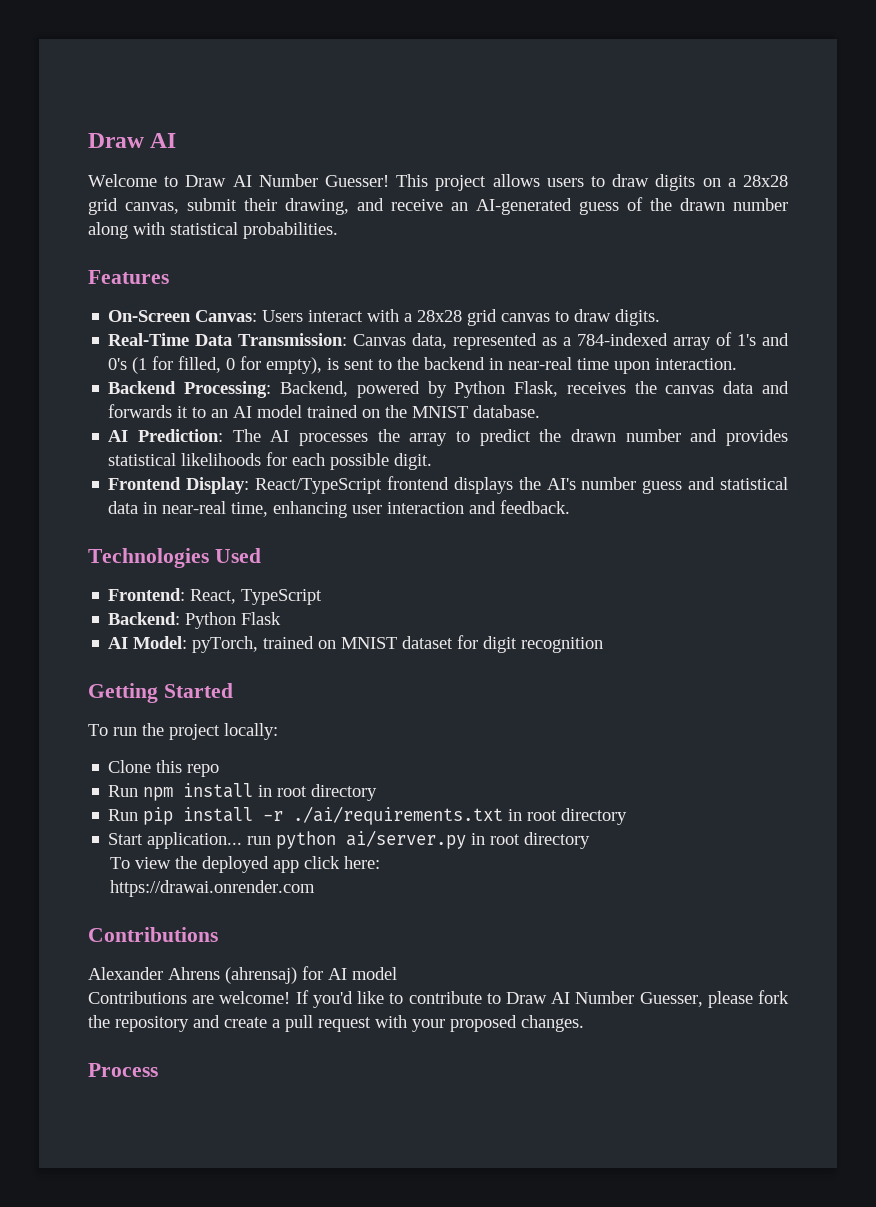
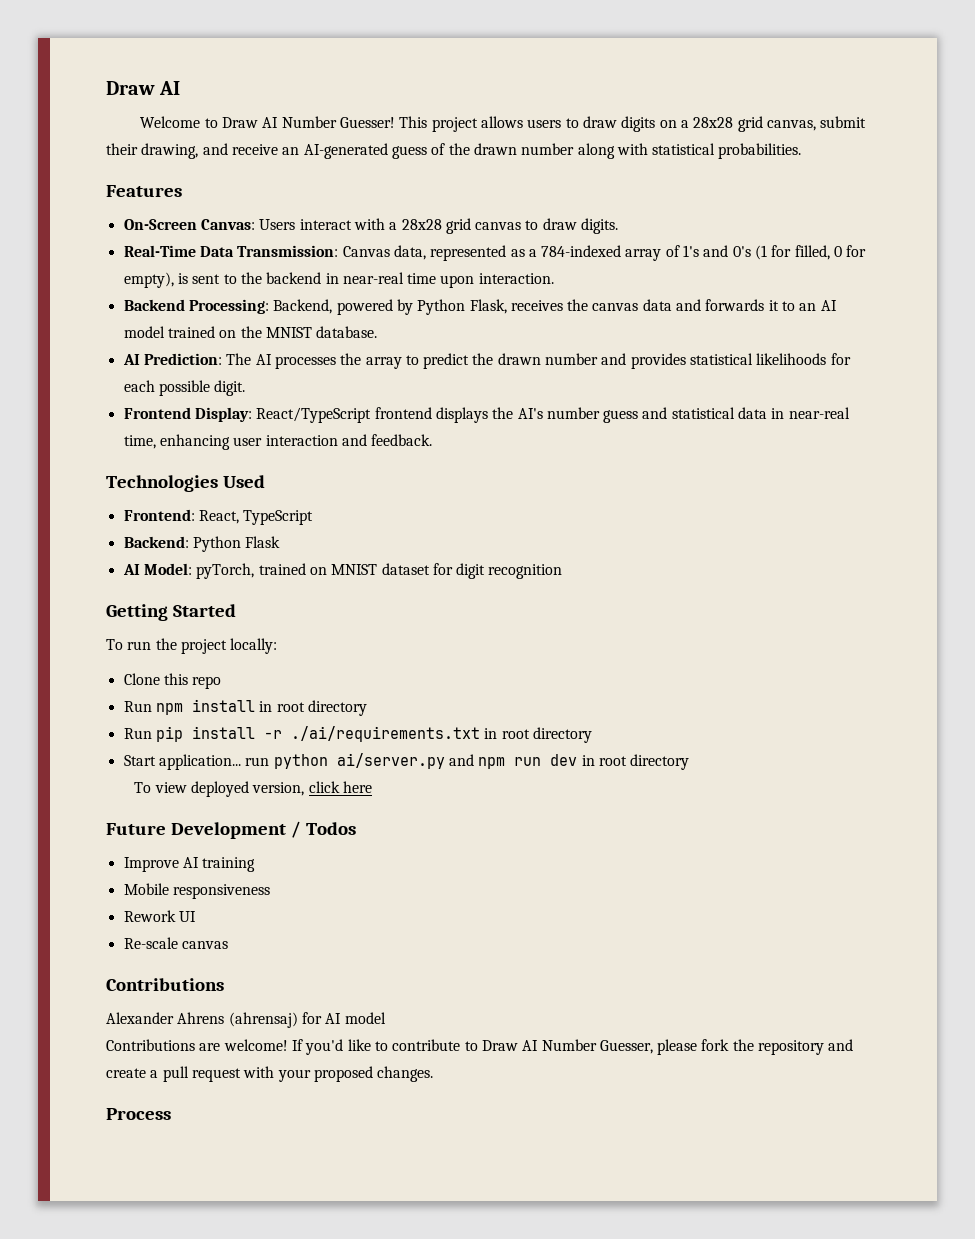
- Start application... run python ai/server.py in root directory
+ Start application... run python ai/server.py and npm run dev in root directory
- To view the deployed app click here:
- https://drawai.onrender.com
+ To view deployed version, click here
+ Future Development / Todos
+ Improve AI training
+ Mobile responsiveness
+ Rework UI
+ Re-scale canvas

